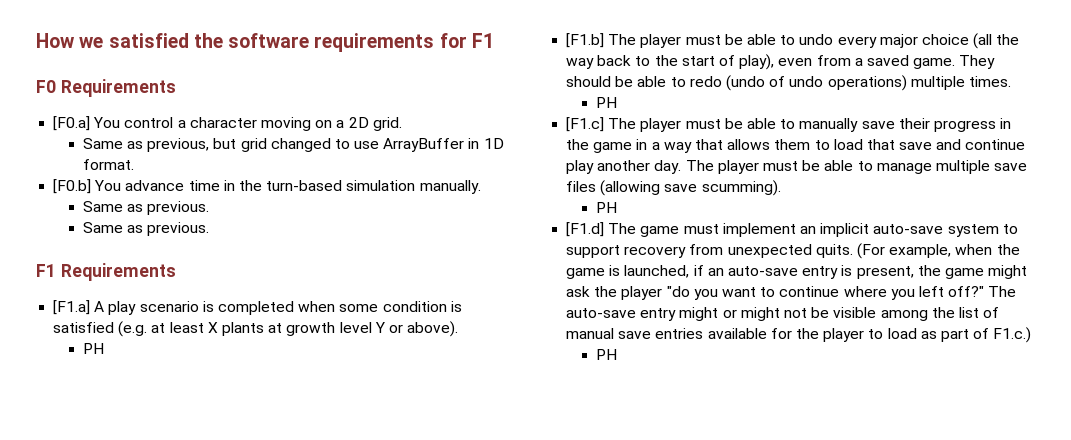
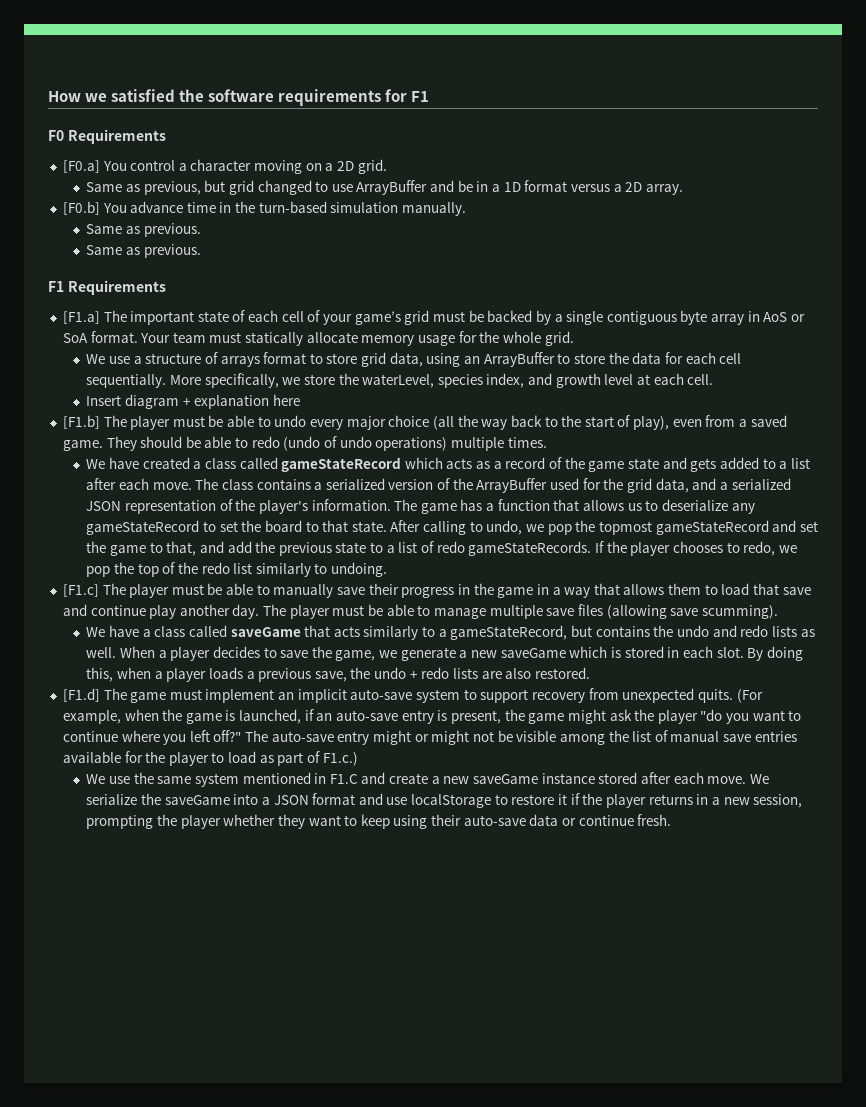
- Same as previous, but grid changed to use ArrayBuffer in 1D format.
+ Same as previous, but grid changed to use ArrayBuffer and be in a 1D format versus a 2D array.
- [F1.a] A play scenario is completed when some condition is satisfied (e.g. at least X plants at growth level Y or above).
- PH
+ [F1.a] The important state of each cell of your game’s grid must be backed by a single contiguous byte array in AoS or SoA format. Your team must statically allocate memory usage for the whole grid.
+ We use a structure of arrays format to store grid data, using an ArrayBuffer to store the data for each cell sequentially. More specifically, we store the waterLevel, species index, and growth level at each cell.
+ Insert diagram + explanation here
  They should be able to redo (undo of undo operations) multiple times.
- PH
+ We have created a class called gameStateRecord which acts as a record of the game state and gets added to a list after each move. The class contains a serialized version of the ArrayBuffer used for the grid data, and a serialized JSON representation of the player's information. The game has a function that allows us to deserialize any gameStateRecord to set the board to that state. After calling to undo, we pop the topmost gameStateRecord and set the game to that, and add the previous state to a list of redo gameStateRecords. If the player chooses to redo, we pop the top of the redo list similarly to undoing.
  The player must be able to manage multiple save files (allowing save scumming).
- PH
+ We have a class called saveGame that acts similarly to a gameStateRecord, but contains the undo and redo lists as well. When a player decides to save the game, we generate a new saveGame which is stored in each slot. By doing this, when a player loads a previous save, the undo + redo lists are also restored.
  The auto-save entry might or might not be visible among the list of manual save entries available for the player to load as part of F1.c.)
- PH
+ We use the same system mentioned in F1.C and create a new saveGame instance stored after each move. We serialize the saveGame into a JSON format and use localStorage to restore it if the player returns in a new session, prompting the player whether they want to keep using their auto-save data or continue fresh.

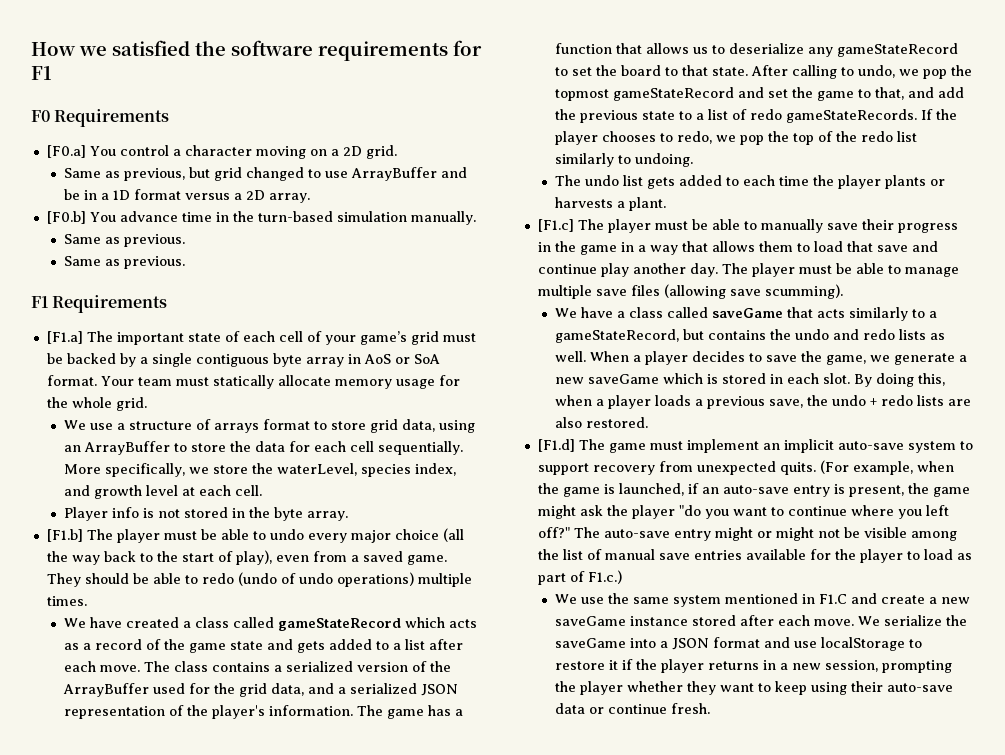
- Insert diagram + explanation here
+ Player info is not stored in the byte array.
+ The undo list gets added to each time the player plants or harvests a plant.

